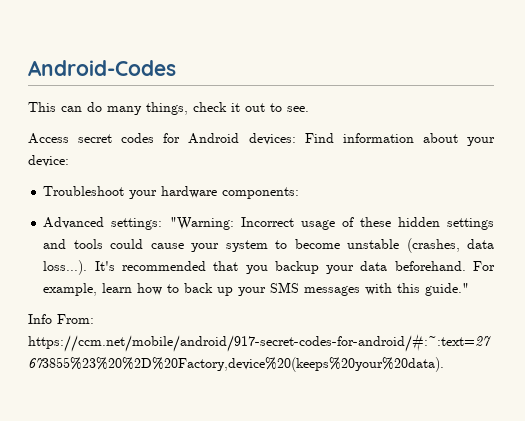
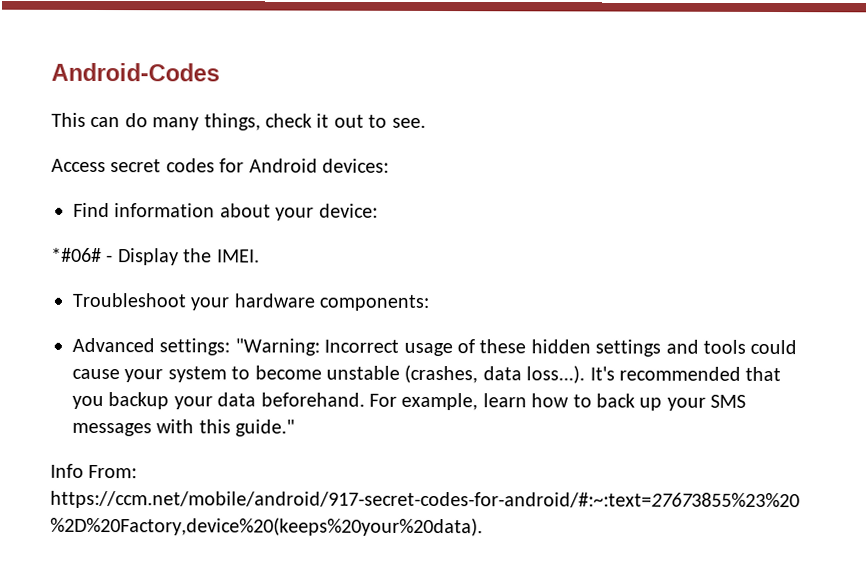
- Access secret codes for Android devices: Find information about your device:
+ Access secret codes for Android devices:
+ Find information about your device:
+ *#06# - Display the IMEI.

